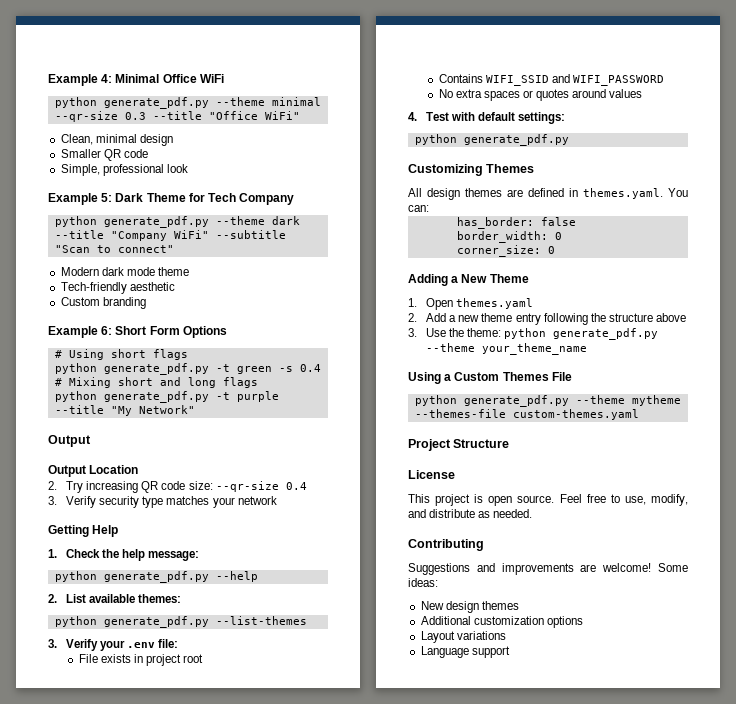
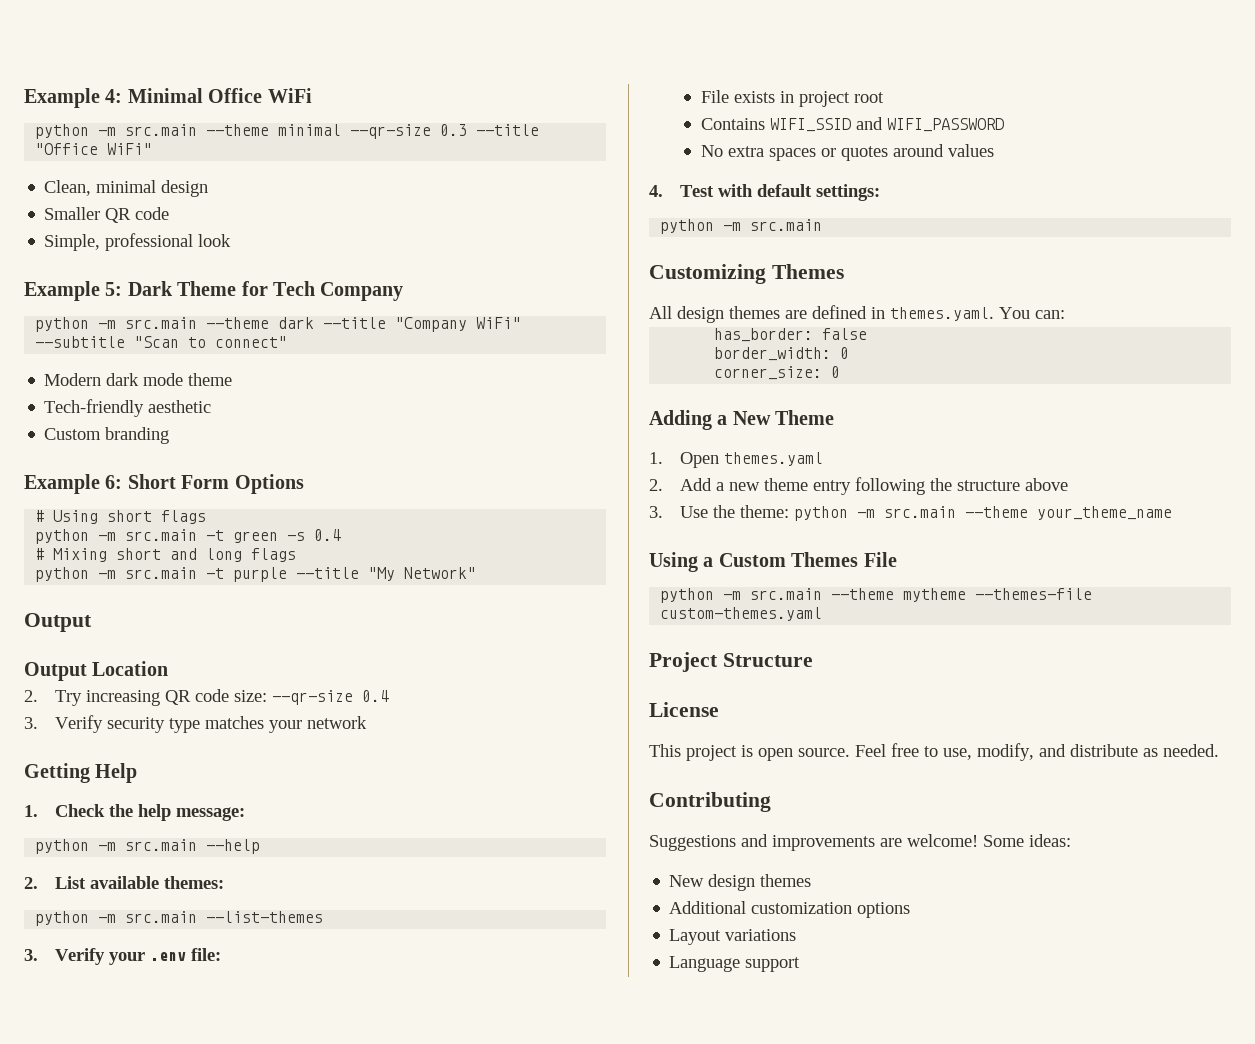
- python generate_pdf.py --theme minimal --qr-size 0.3 --title "Office WiFi"
+ python -m src.main --theme minimal --qr-size 0.3 --title "Office WiFi"
- python generate_pdf.py --theme dark --title "Company WiFi" --subtitle "Scan to connect"
+ python -m src.main --theme dark --title "Company WiFi" --subtitle "Scan to connect"
- python generate_pdf.py -t green -s 0.4
+ python -m src.main -t green -s 0.4
- python generate_pdf.py -t purple --title "My Network"
+ python -m src.main -t purple --title "My Network"
- python generate_pdf.py --help
+ python -m src.main --help
- python generate_pdf.py --list-themes
+ python -m src.main --list-themes
  4. Test with default settings:
- python generate_pdf.py
+ python -m src.main
- 3. Use the theme: python generate_pdf.py --theme your_theme_name
+ 3. Use the theme: python -m src.main --theme your_theme_name
- python generate_pdf.py --theme mytheme --themes-file custom-themes.yaml
+ python -m src.main --theme mytheme --themes-file custom-themes.yaml

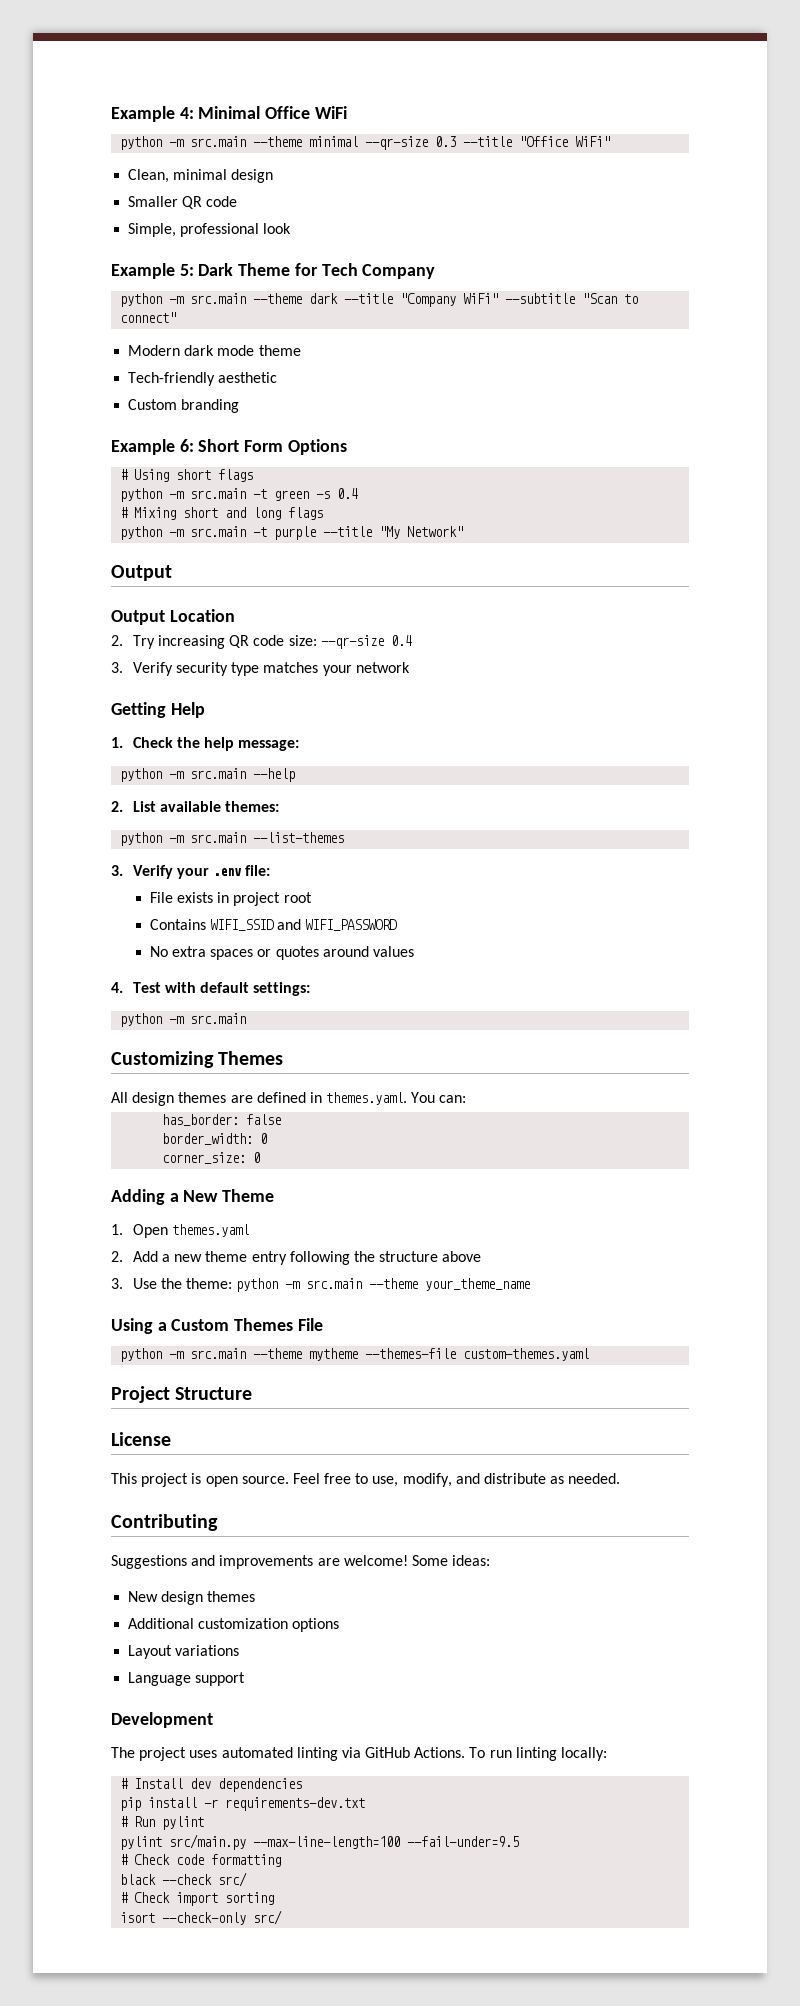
+ Development
+ The project uses automated linting via GitHub Actions. To run linting locally:
+ # Install dev dependencies
+ pip install -r requirements-dev.txt
+ # Run pylint
+ pylint src/main.py --max-line-length=100 --fail-under=9.5
+ # Check code formatting
+ black --check src/
+ # Check import sorting
+ isort --check-only src/

